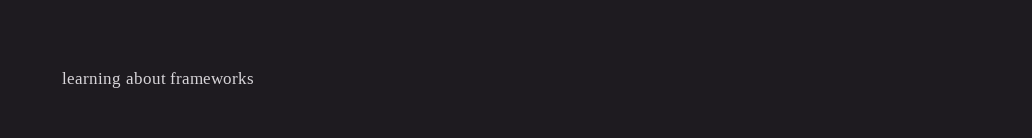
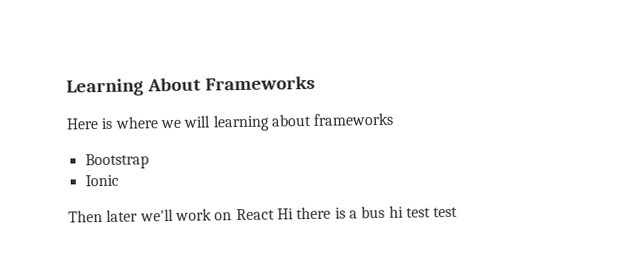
- learning about frameworks
+ Learning About Frameworks
+ Here is where we will learning about frameworks
+ Bootstrap
+ Ionic
+ Then later we'll work on React Hi there is a bus hi test test

